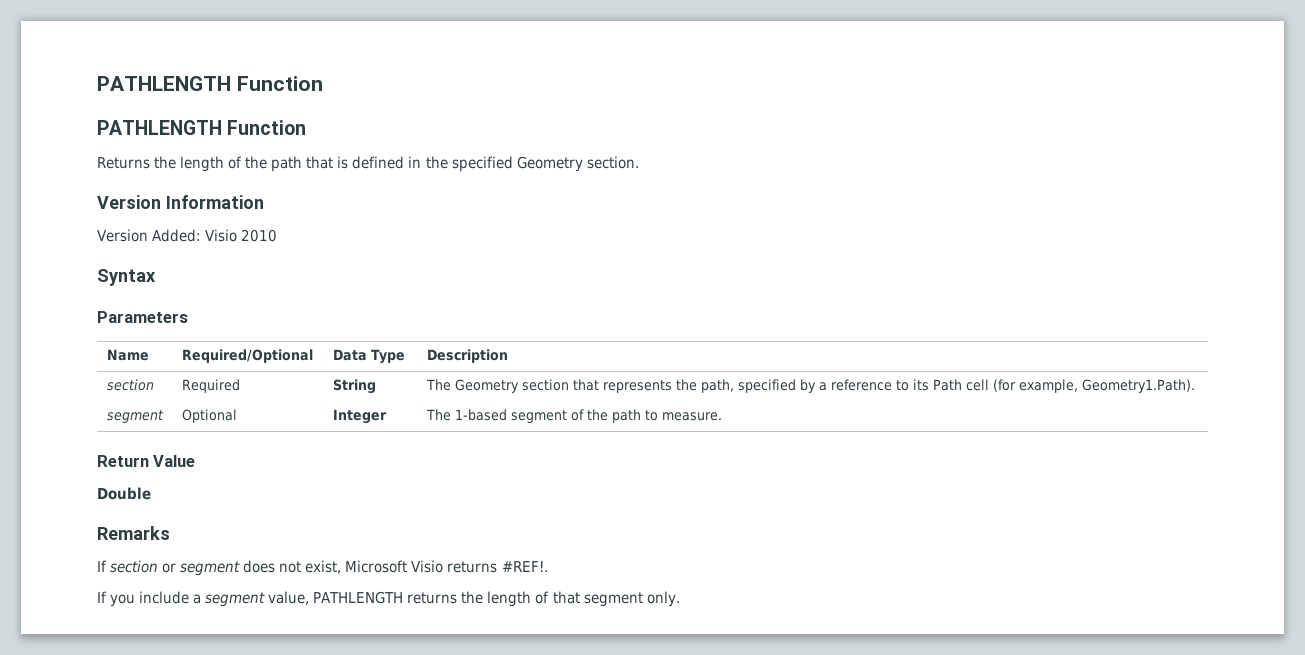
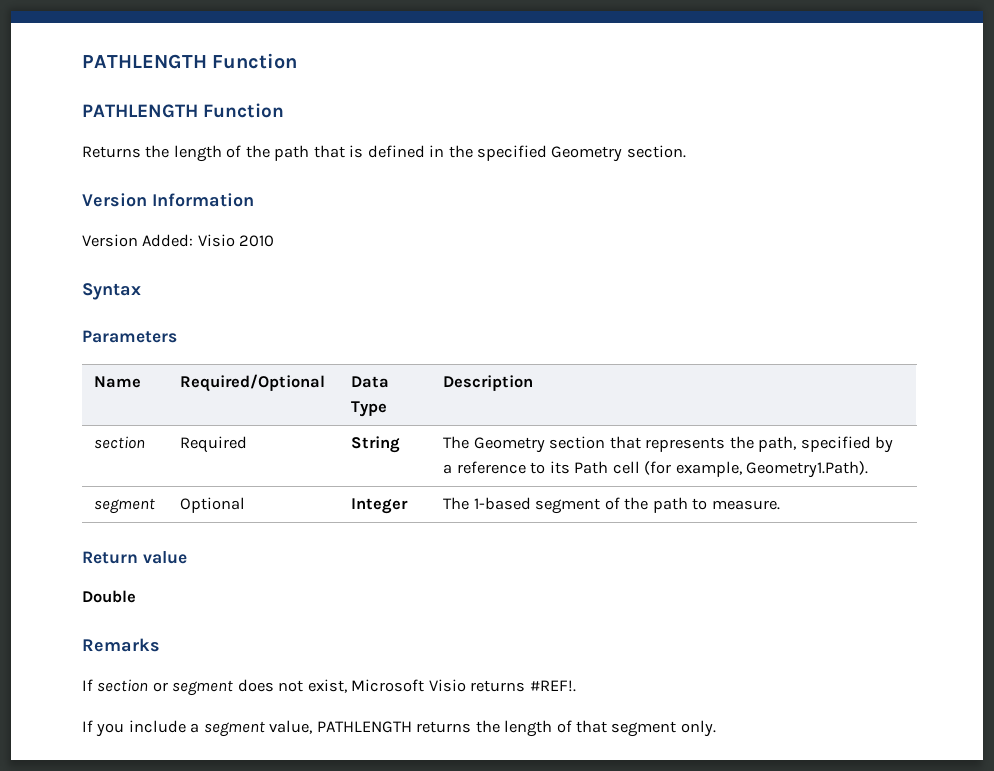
- Return Value
+ Return value

